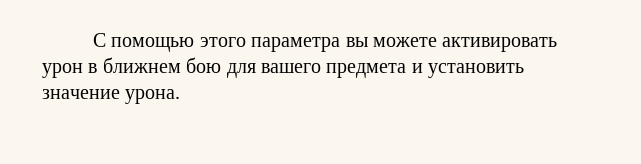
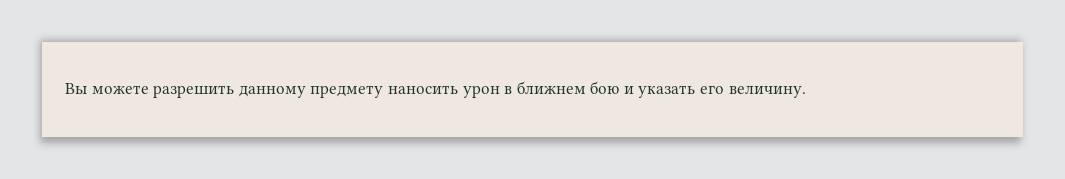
- С помощью этого параметра вы можете активировать урон в ближнем бою для вашего предмета и установить значение урона.
+ Вы можете разрешить данному предмету наносить урон в ближнем бою и указать его величину.

